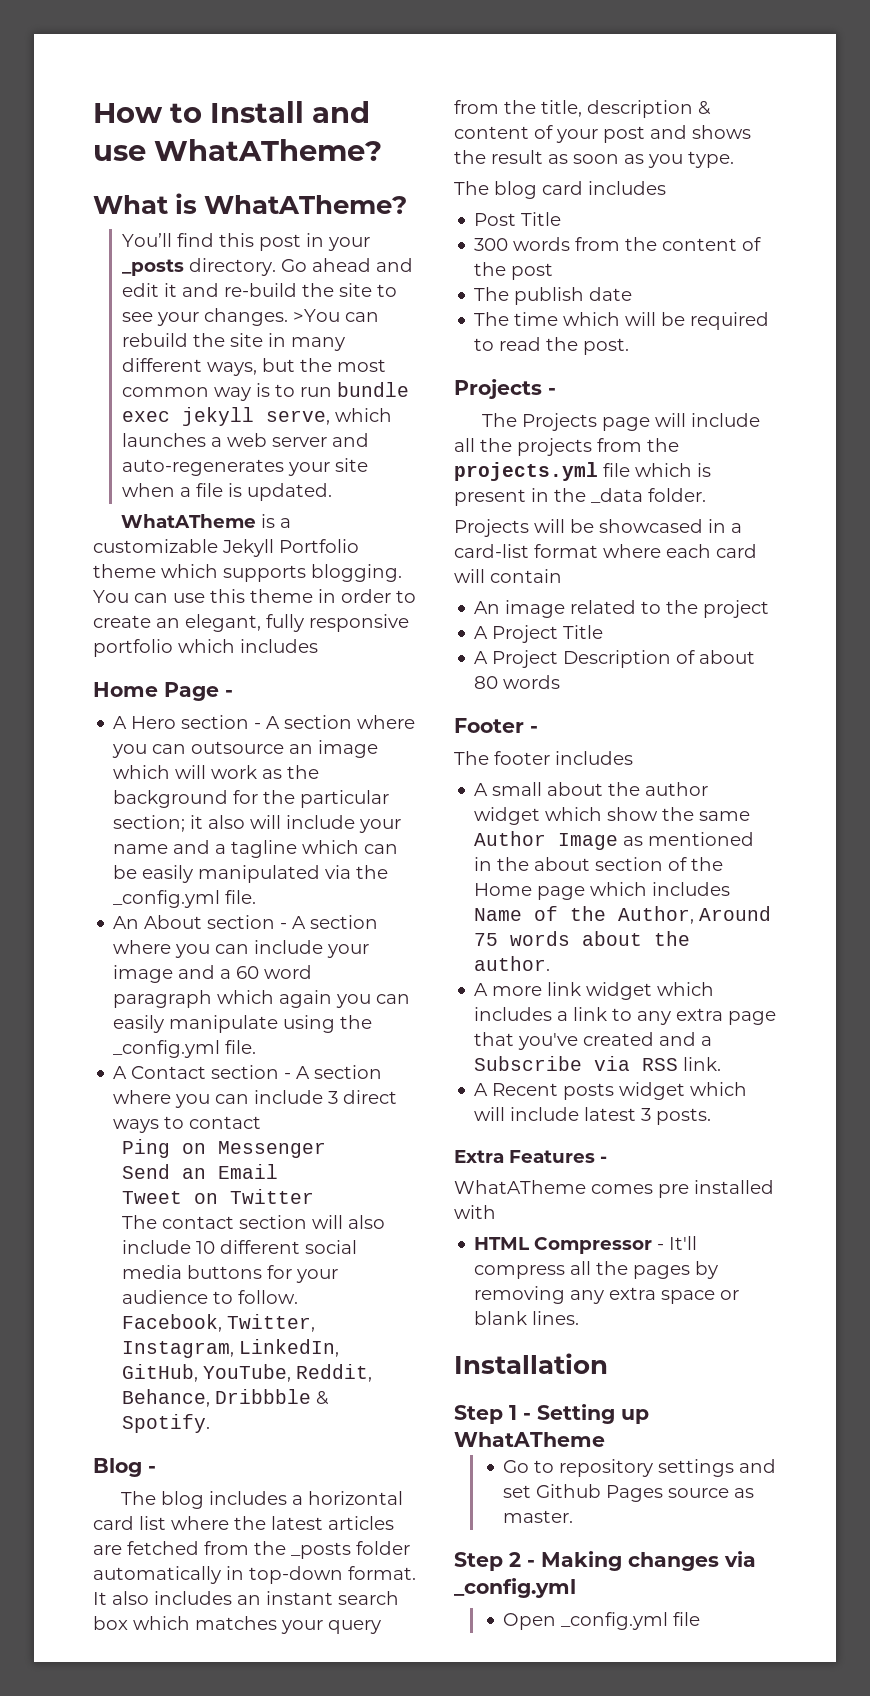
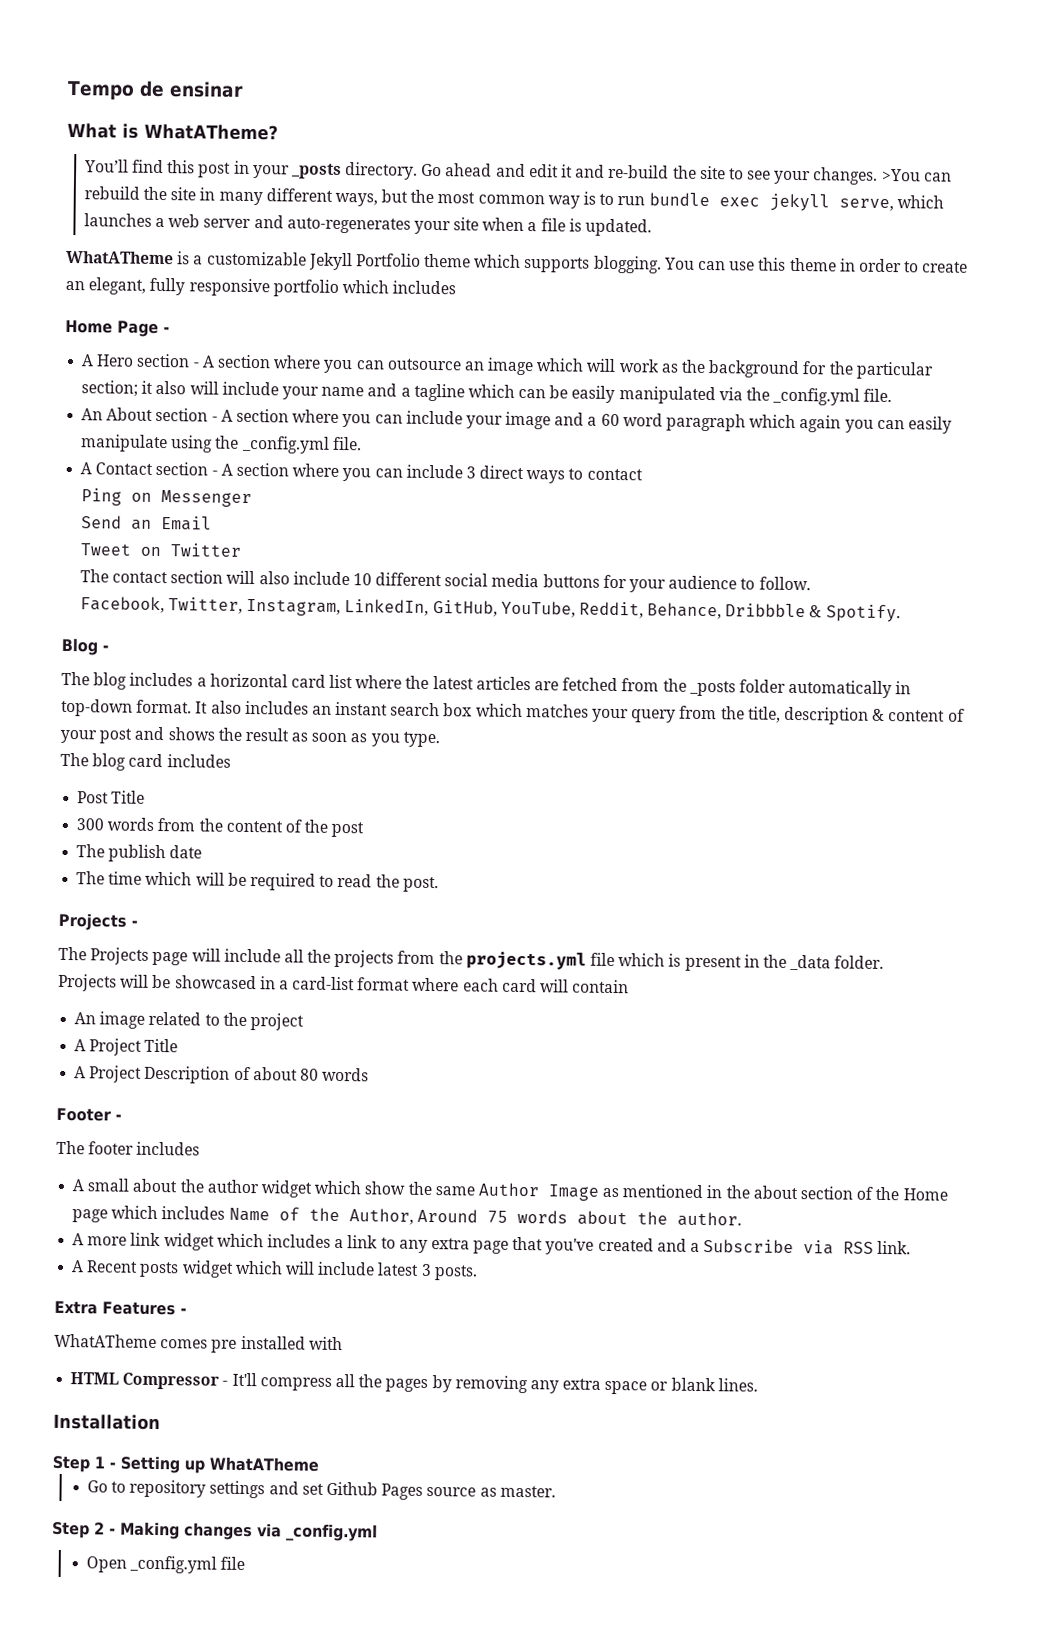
- How to Install and use WhatATheme?
+ Tempo de ensinar

